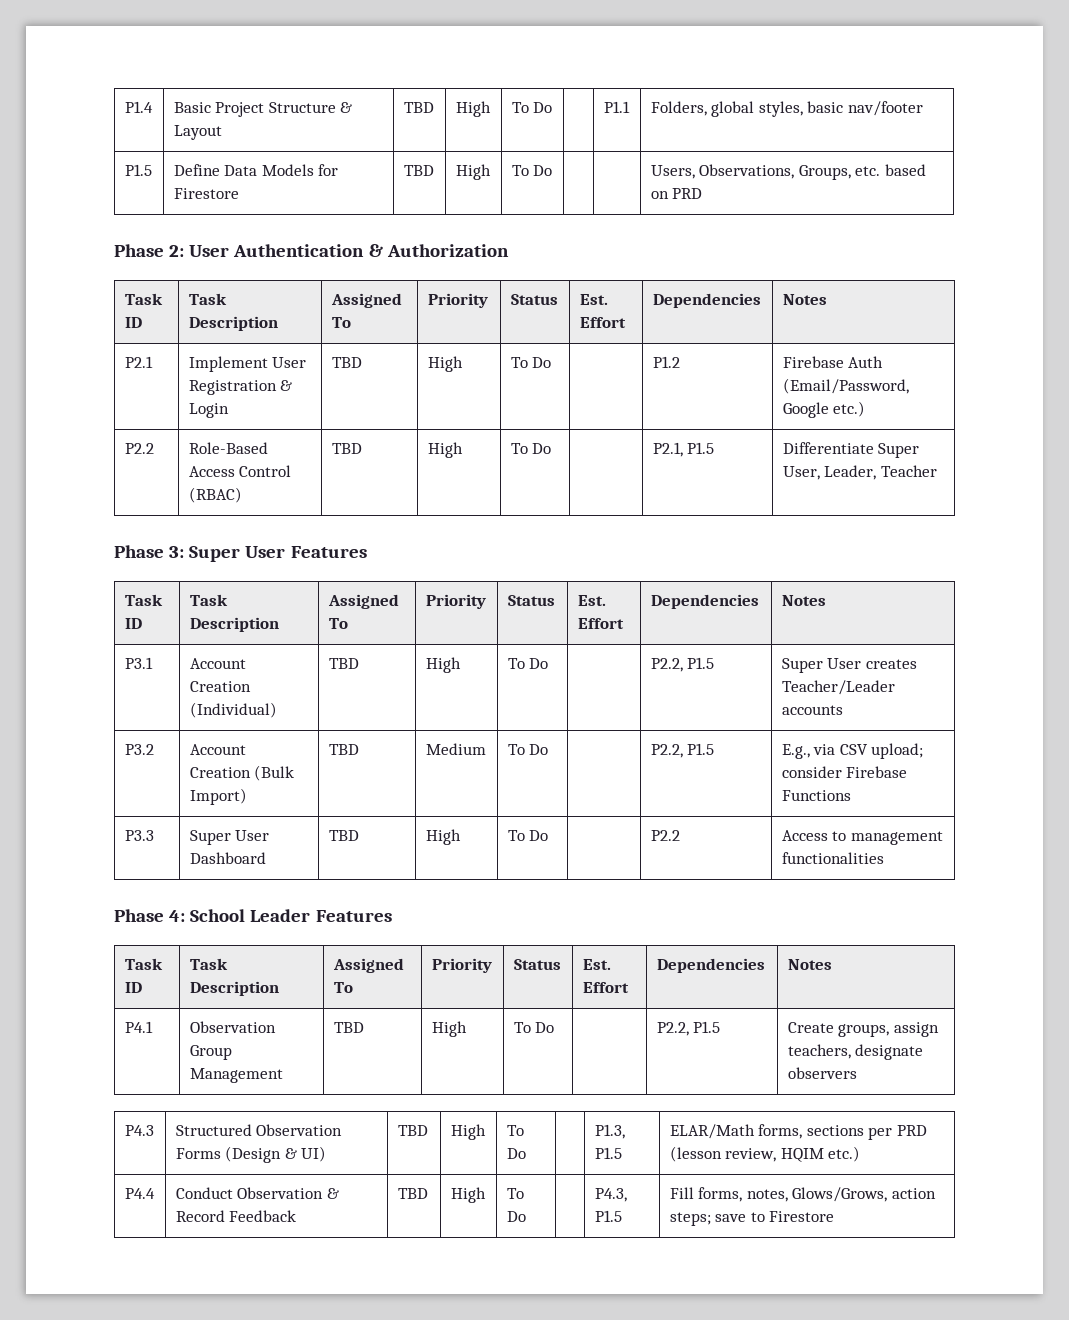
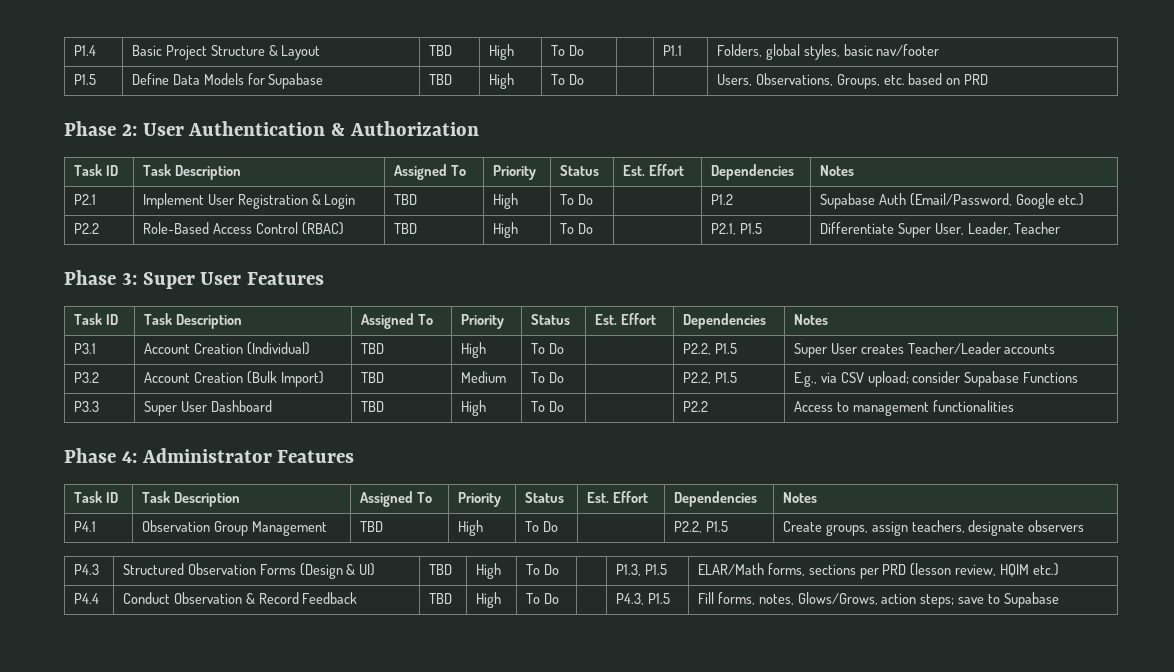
- P1.5 | Define Data Models for Firestore | TBD | High | To Do | | | Users, Observations, Groups, etc. based on PRD
+ P1.5 | Define Data Models for Supabase | TBD | High | To Do | | | Users, Observations, Groups, etc. based on PRD
- P2.1 | Implement User Registration & Login | TBD | High | To Do | | P1.2 | Firebase Auth (Email/Password, Google etc.)
+ P2.1 | Implement User Registration & Login | TBD | High | To Do | | P1.2 | Supabase Auth (Email/Password, Google etc.)
- P3.2 | Account Creation (Bulk Import) | TBD | Medium | To Do | | P2.2, P1.5 | E.g., via CSV upload; consider Firebase Functions
+ P3.2 | Account Creation (Bulk Import) | TBD | Medium | To Do | | P2.2, P1.5 | E.g., via CSV upload; consider Supabase Functions
- Phase 4: School Leader Features
+ Phase 4: Administrator Features
- P4.4 | Conduct Observation & Record Feedback | TBD | High | To Do | | P4.3, P1.5 | Fill forms, notes, Glows/Grows, action steps; save to Firestore
+ P4.4 | Conduct Observation & Record Feedback | TBD | High | To Do | | P4.3, P1.5 | Fill forms, notes, Glows/Grows, action steps; save to Supabase

